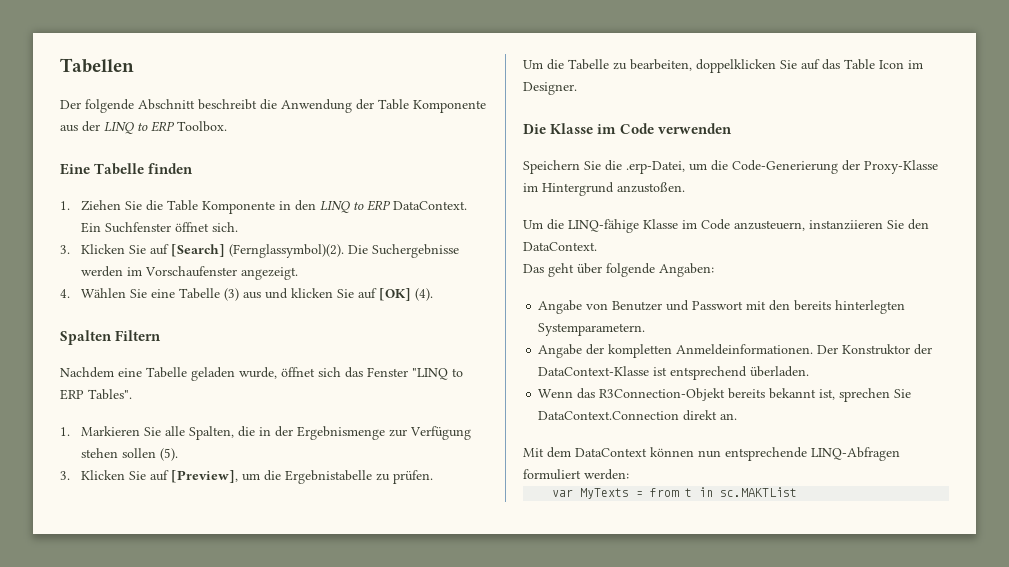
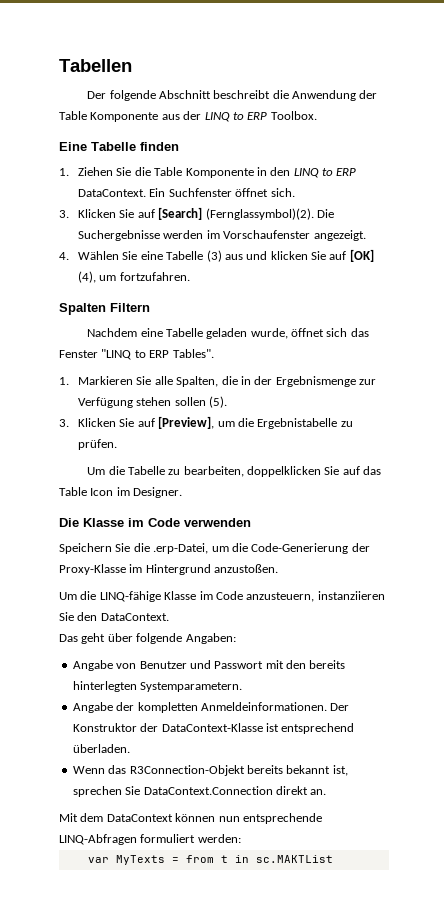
- 4. Wählen Sie eine Tabelle (3) aus und klicken Sie auf [OK] (4).
+ 4. Wählen Sie eine Tabelle (3) aus und klicken Sie auf [OK] (4), um fortzufahren.

